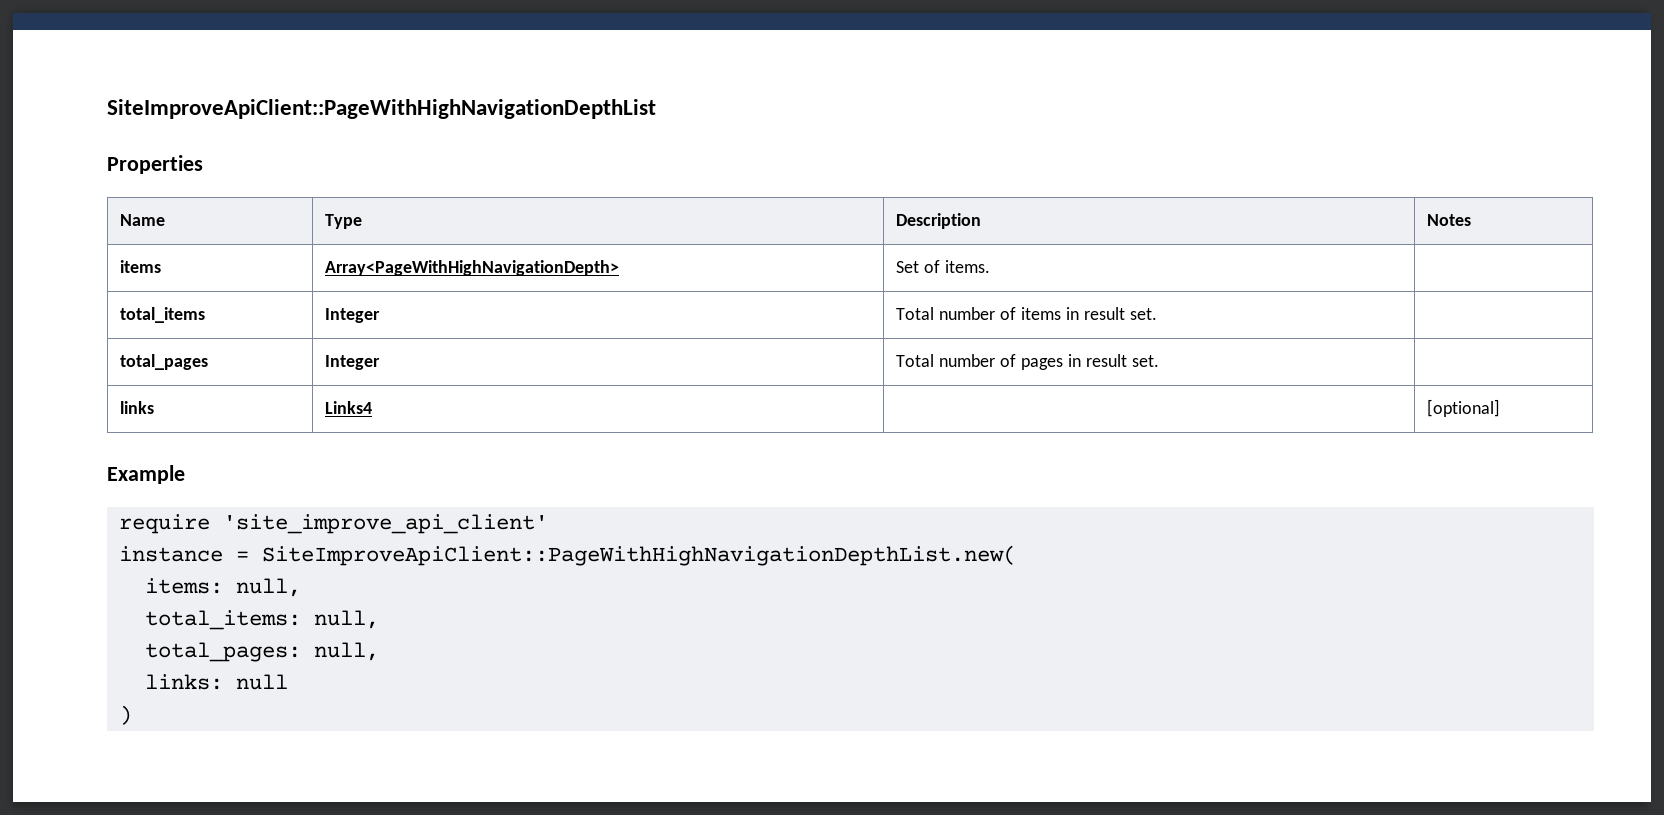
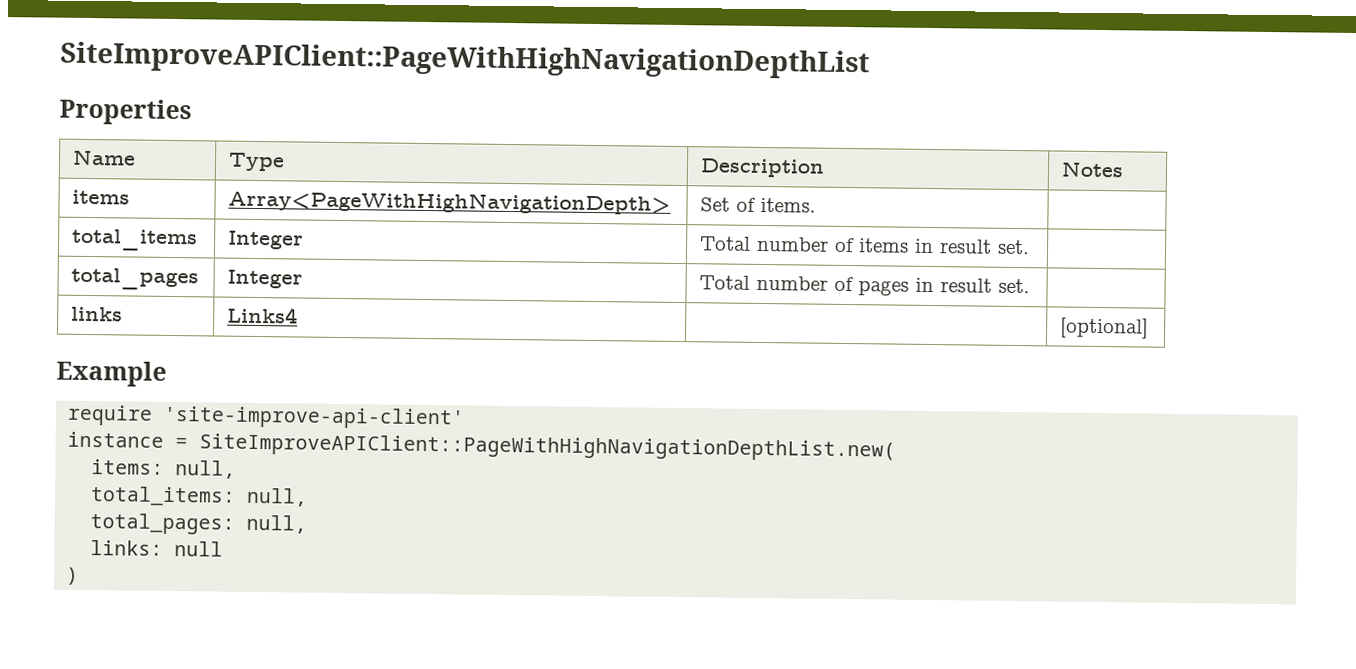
- SiteImproveApiClient::PageWithHighNavigationDepthList
+ SiteImproveAPIClient::PageWithHighNavigationDepthList
- require 'site_improve_api_client'
+ require 'site-improve-api-client'
- instance = SiteImproveApiClient::PageWithHighNavigationDepthList.new(
+ instance = SiteImproveAPIClient::PageWithHighNavigationDepthList.new(

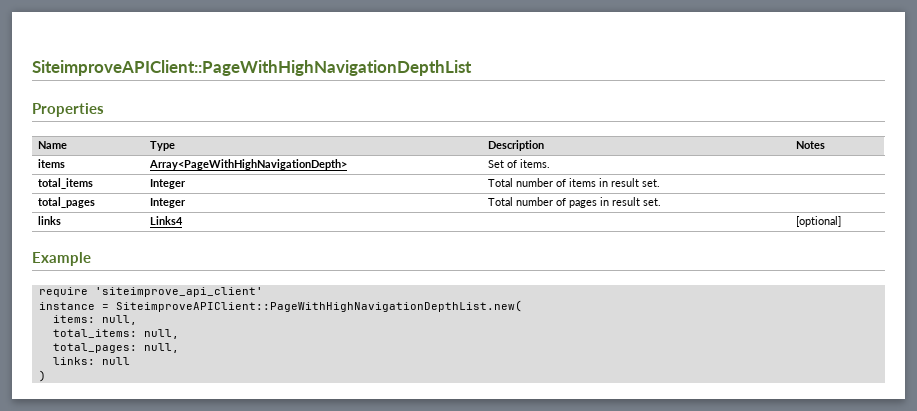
- SiteImproveAPIClient::PageWithHighNavigationDepthList
+ SiteimproveAPIClient::PageWithHighNavigationDepthList
- require 'site-improve-api-client'
+ require 'siteimprove_api_client'
- instance = SiteImproveAPIClient::PageWithHighNavigationDepthList.new(
+ instance = SiteimproveAPIClient::PageWithHighNavigationDepthList.new(

